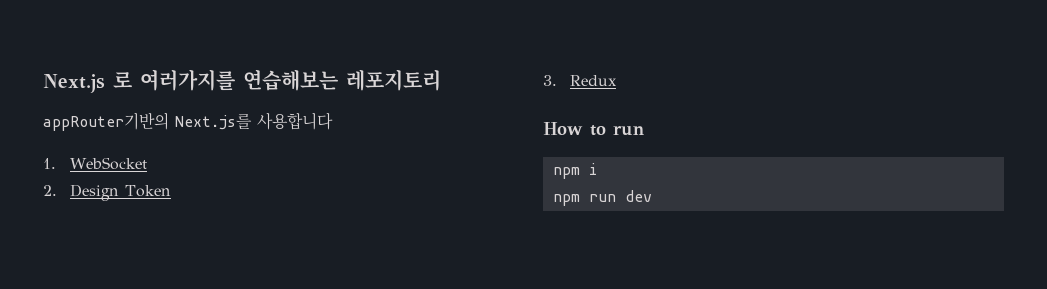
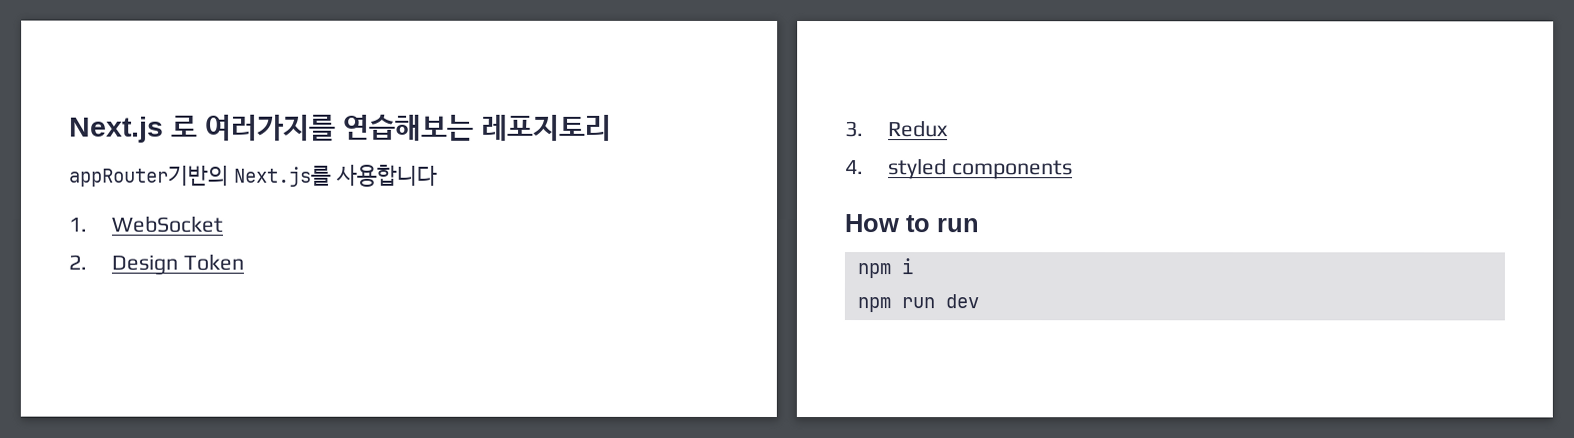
+ 4. styled components

